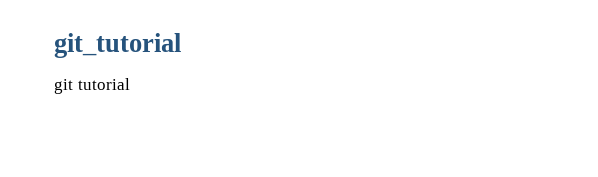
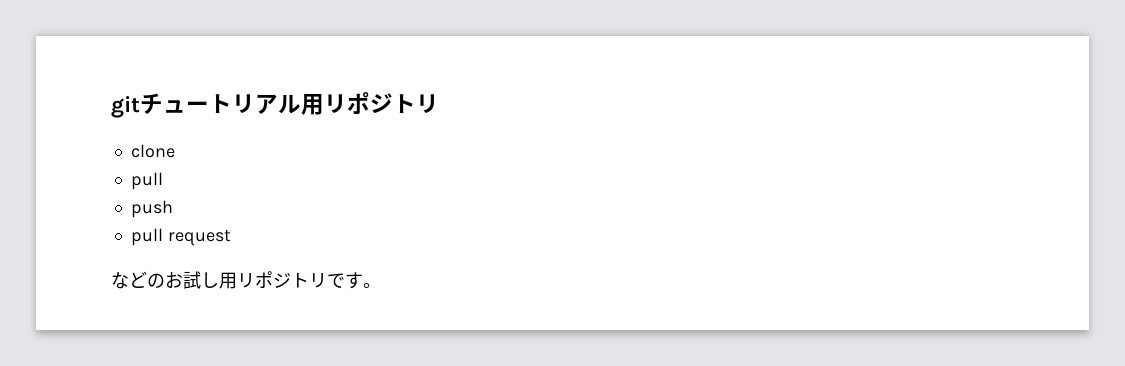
- git_tutorial
- git tutorial
+ gitチュートリアル用リポジトリ
+ clone
+ pull
+ push
+ pull request
+ などのお試し用リポジトリです。

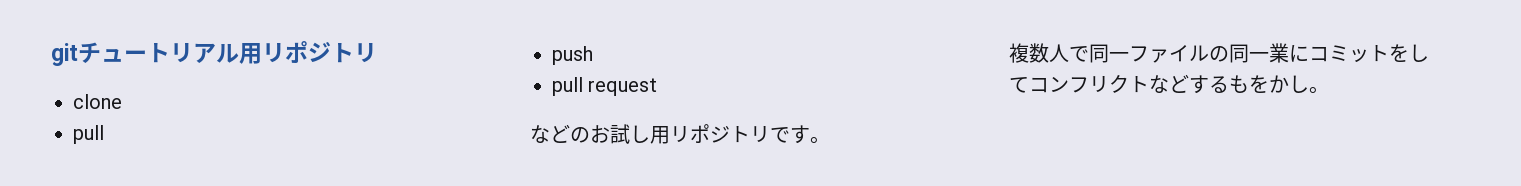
+ 複数人で同一ファイルの同一業にコミットをしてコンフリクトなどするもをかし。

